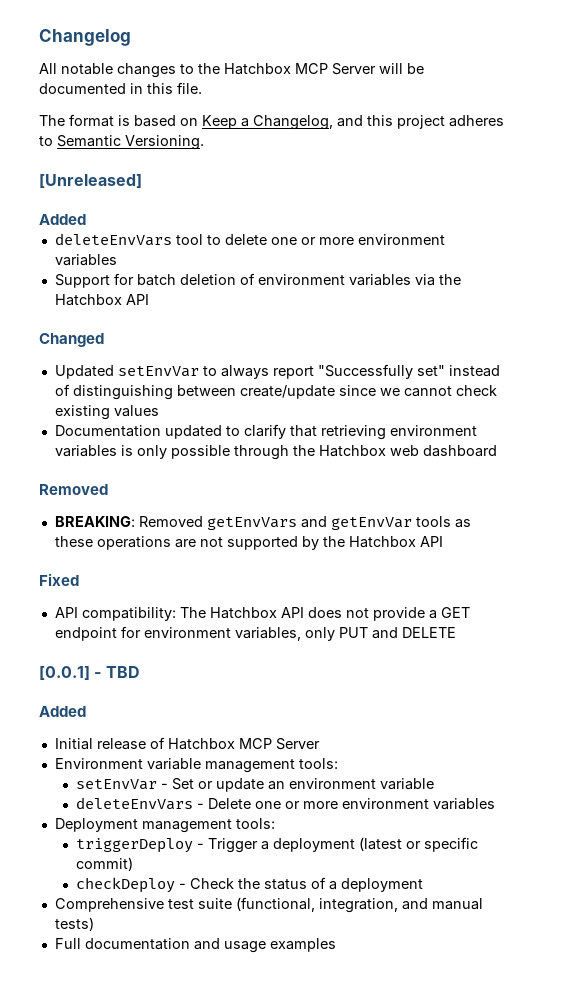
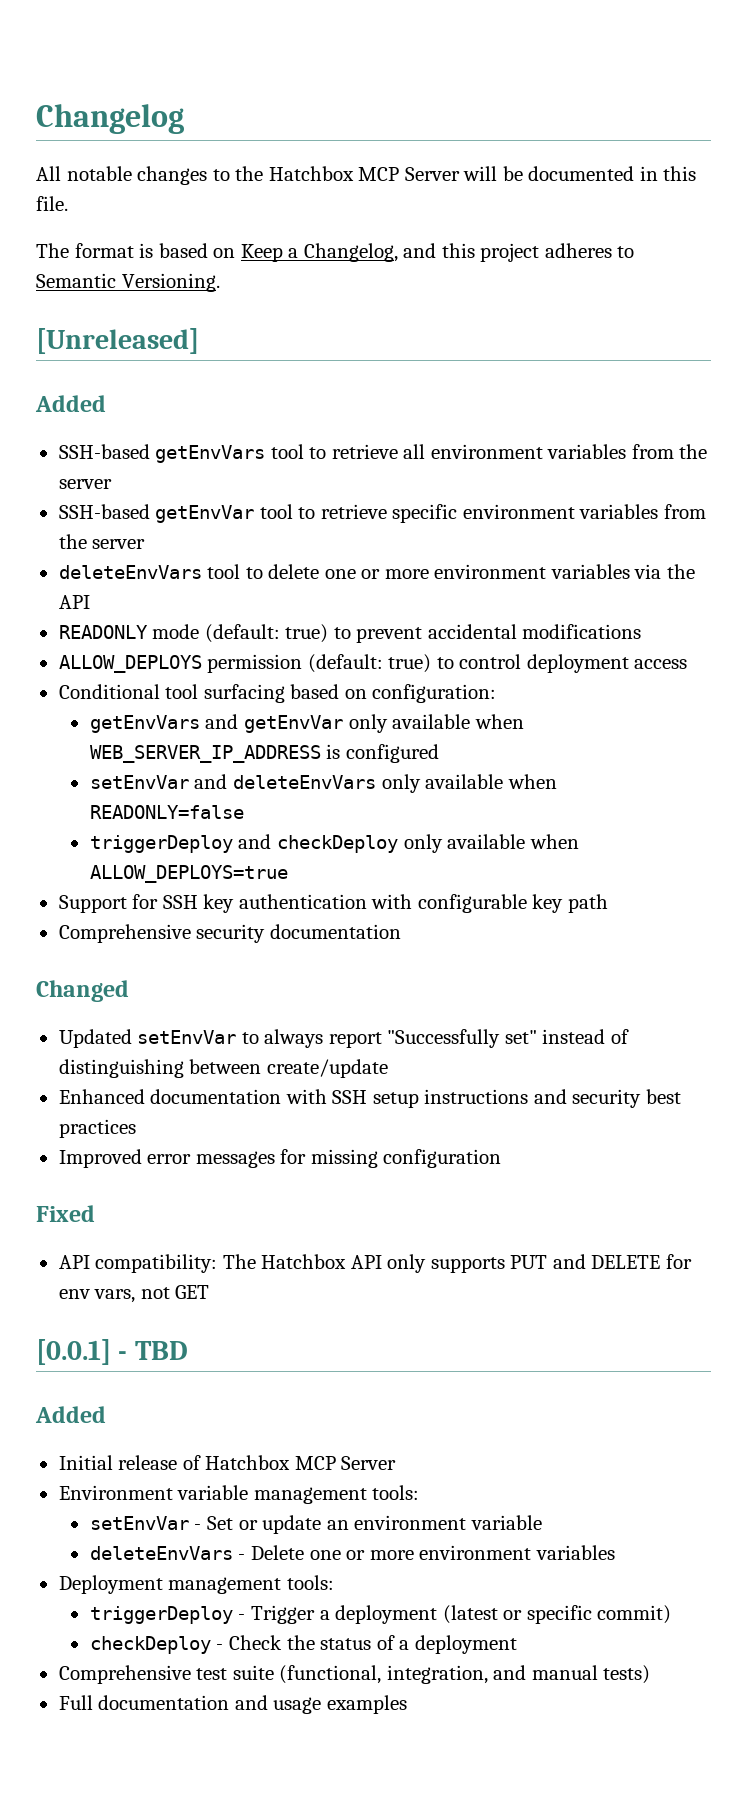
+ SSH-based getEnvVars tool to retrieve all environment variables from the server
+ SSH-based getEnvVar tool to retrieve specific environment variables from the server
- deleteEnvVars tool to delete one or more environment variables
- Support for batch deletion of environment variables via the Hatchbox API
+ deleteEnvVars tool to delete one or more environment variables via the API
+ READONLY mode (default: true) to prevent accidental modifications
+ ALLOW_DEPLOYS permission (default: true) to control deployment access
+ Conditional tool surfacing based on configuration:
+ getEnvVars and getEnvVar only available when WEB_SERVER_IP_ADDRESS is configured
+ setEnvVar and deleteEnvVars only available when READONLY=false
+ triggerDeploy and checkDeploy only available when ALLOW_DEPLOYS=true
+ Support for SSH key authentication with configurable key path
+ Comprehensive security documentation
- Updated setEnvVar to always report "Successfully set" instead of distinguishing between create/update since we cannot check existing values
- Documentation updated to clarify that retrieving environment variables is only possible through the Hatchbox web dashboard
- Removed
- BREAKING: Removed getEnvVars and getEnvVar tools as these operations are not supported by the Hatchbox API
+ Updated setEnvVar to always report "Successfully set" instead of distinguishing between create/update
+ Enhanced documentation with SSH setup instructions and security best practices
+ Improved error messages for missing configuration
- API compatibility: The Hatchbox API does not provide a GET endpoint for environment variables, only PUT and DELETE
+ API compatibility: The Hatchbox API only supports PUT and DELETE for env vars, not GET

